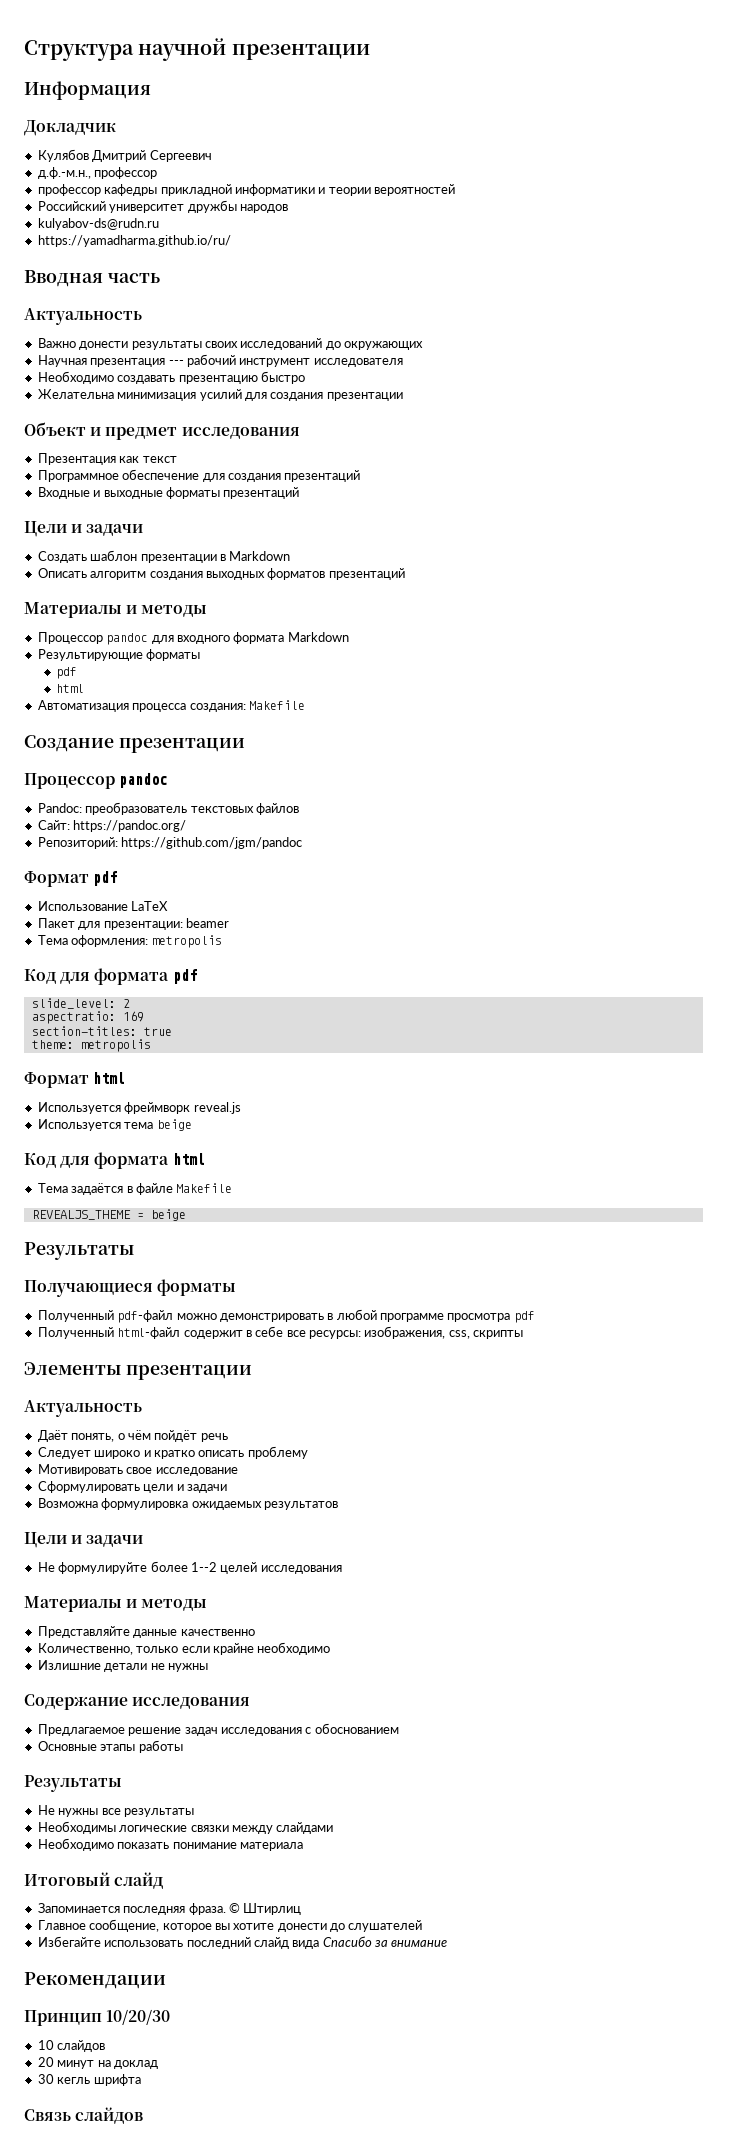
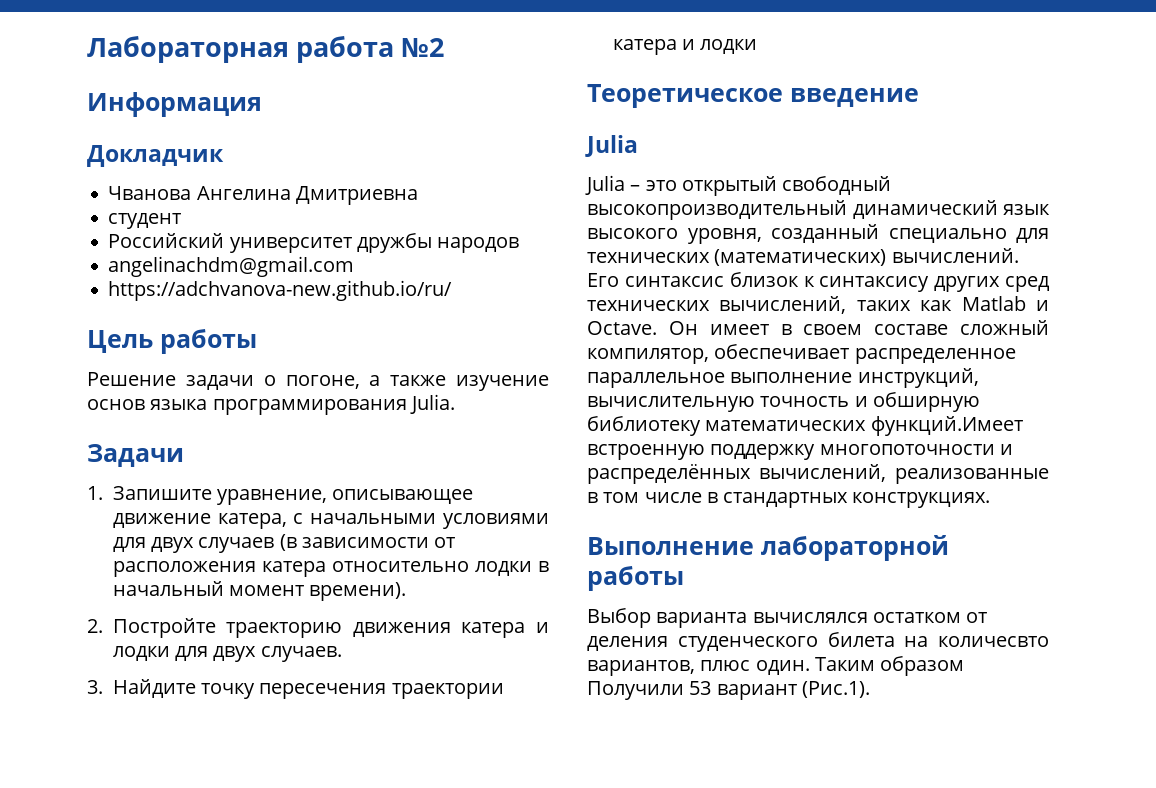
- Структура научной презентации
+ Лабораторная работа №2
- Кулябов Дмитрий Сергеевич
- д.ф.-м.н., профессор
- профессор кафедры прикладной информатики и теории вероятностей
+ Чванова Ангелина Дмитриевна
+ студент
  Российский университет дружбы народов
- kulyabov-ds@rudn.ru
- https://yamadharma.github.io/ru/
- Вводная часть
- Актуальность
- Важно донести результаты своих исследований до окружающих
- Научная презентация --- рабочий инструмент исследователя
- Необходимо создавать презентацию быстро
- Желательна минимизация усилий для создания презентации
- Объект и предмет исследования
- Презентация как текст
- Программное обеспечение для создания презентаций
- Входные и выходные форматы презентаций
- Цели и задачи
- Создать шаблон презентации в Markdown
- Описать алгоритм создания выходных форматов презентаций
- Материалы и методы
- Процессор pandoc для входного формата Markdown
- Результирующие форматы
- pdf
- html
- Автоматизация процесса создания: Makefile
- Создание презентации
- Процессор pandoc
- Pandoc: преобразователь текстовых файлов
- Сайт: https://pandoc.org/
- Репозиторий: https://github.com/jgm/pandoc
- Формат pdf
- Использование LaTeX
- Пакет для презентации: beamer
- Тема оформления: metropolis
- Код для формата pdf
- slide_level: 2
- aspectratio: 169
- section-titles: true
- theme: metropolis
- Формат html
- Используется фреймворк reveal.js
- Используется тема beige
- Код для формата html
- Тема задаётся в файле Makefile
- REVEALJS_THEME = beige
- Результаты
- Получающиеся форматы
- Полученный pdf-файл можно демонстрировать в любой программе просмотра pdf
- Полученный html-файл содержит в себе все ресурсы: изображения, css, скрипты
- Элементы презентации
- Актуальность
- Даёт понять, о чём пойдёт речь
- Следует широко и кратко описать проблему
- Мотивировать свое исследование
- Сформулировать цели и задачи
- Возможна формулировка ожидаемых результатов
- Цели и задачи
- Не формулируйте более 1--2 целей исследования
- Материалы и методы
- Представляйте данные качественно
- Количественно, только если крайне необходимо
- Излишние детали не нужны
- Содержание исследования
- Предлагаемое решение задач исследования с обоснованием
- Основные этапы работы
- Результаты
- Не нужны все результаты
- Необходимы логические связки между слайдами
- Необходимо показать понимание материала
- Итоговый слайд
- Запоминается последняя фраза. © Штирлиц
- Главное сообщение, которое вы хотите донести до слушателей
- Избегайте использовать последний слайд вида Спасибо за внимание
- Рекомендации
- Принцип 10/20/30
- 10 слайдов
- 20 минут на доклад
- 30 кегль шрифта
- Связь слайдов
+ angelinachdm@gmail.com
+ https://adchvanova-new.github.io/ru/
+ Цель работы
+ Решение задачи о погоне, а также изучение основ языка программирования Julia.
+ Задачи
+ 1. Запишите уравнение, описывающее движение катера, с начальными условиями для двух случаев (в зависимости от расположения катера относительно лодки в начальный момент времени).
+ 2. Постройте траекторию движения катера и лодки для двух случаев.
+ 3. Найдите точку пересечения траектории катера и лодки
+ Теоретическое введение
+ Julia
+ Julia – это открытый свободный высокопроизводительный динамический язык высокого уровня, созданный специально для технических (математических) вычислений. Его синтаксис близок к синтаксису других сред технических вычислений, таких как Matlab и Octave. Он имеет в своем составе сложный компилятор, обеспечивает распределенное параллельное выполнение инструкций, вычислительную точность и обширную библиотеку математических функций.Имеет встроенную поддержку многопоточности и распределённых вычислений, реализованные в том числе в стандартных конструкциях.
+ Выполнение лабораторной работы
+ Выбор варианта вычислялся остатком от деления студенческого билета на количесвто вариантов, плюс один. Таким образом Получили 53 вариант (Рис.1).

